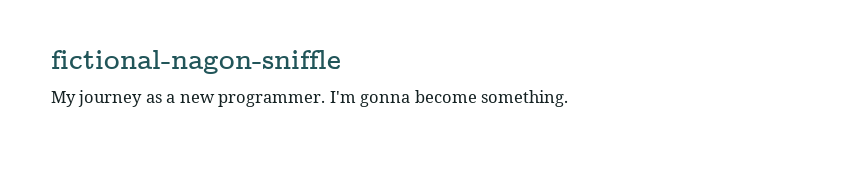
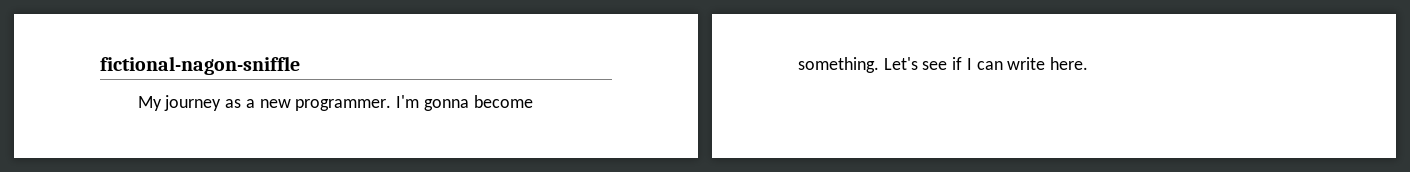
+ Let's see if I can write here.

